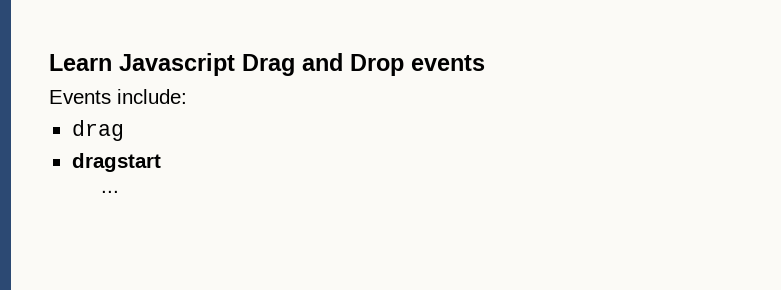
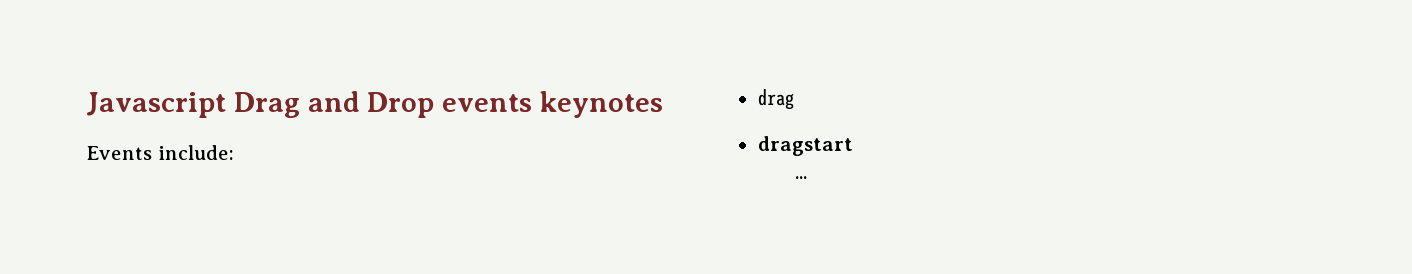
- Learn Javascript Drag and Drop events
+ Javascript Drag and Drop events keynotes

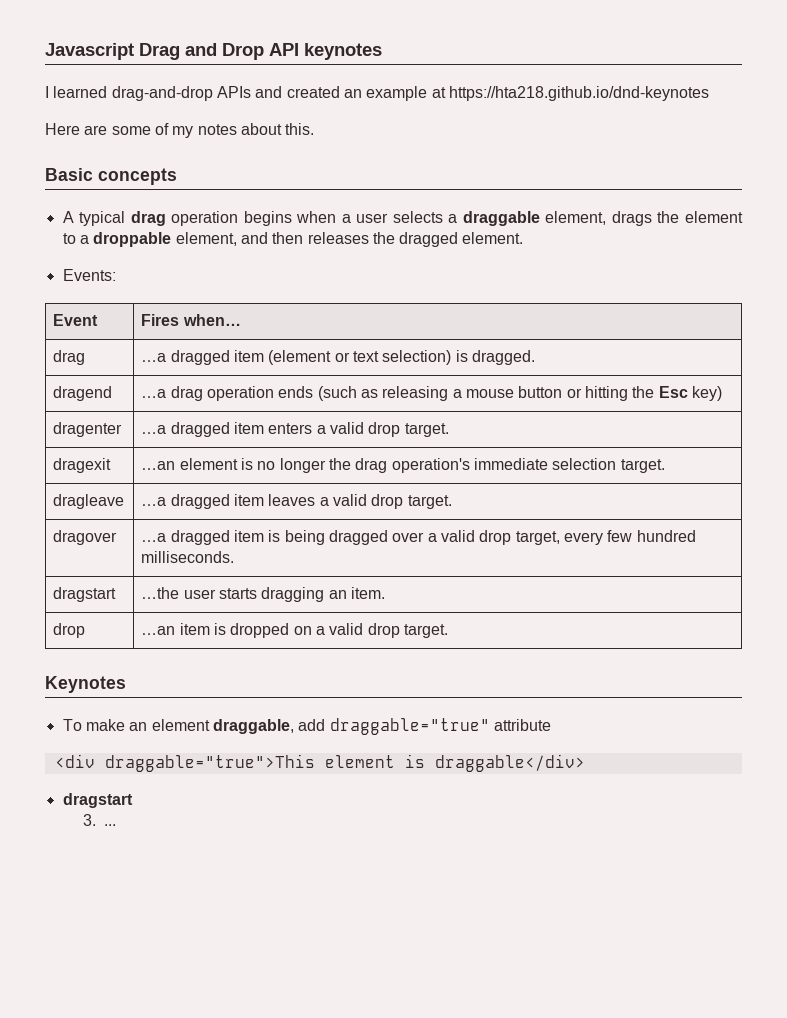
- Javascript Drag and Drop events keynotes
+ Javascript Drag and Drop API keynotes
- Events include:
- drag
+ I learned drag-and-drop APIs and created an example at https://hta218.github.io/dnd-keynotes
+ Here are some of my notes about this.
+ Basic concepts
+ A typical drag operation begins when a user selects a draggable element, drags the element to a droppable element, and then releases the dragged element.
+ Events:
+ Event | Fires when…
+ drag | …a dragged item (element or text selection) is dragged.
+ dragend | …a drag operation ends (such as releasing a mouse button or hitting the Esc key)
+ dragenter | …a dragged item enters a valid drop target.
+ dragexit | …an element is no longer the drag operation's immediate selection target.
+ dragleave | …a dragged item leaves a valid drop target.
+ dragover | …a dragged item is being dragged over a valid drop target, every few hundred milliseconds.
+ dragstart | …the user starts dragging an item.
+ drop | …an item is dropped on a valid drop target.
+ Keynotes
+ To make an element draggable, add draggable="true" attribute
+ <div draggable="true">This element is draggable</div>
- ...
+ 3. ...

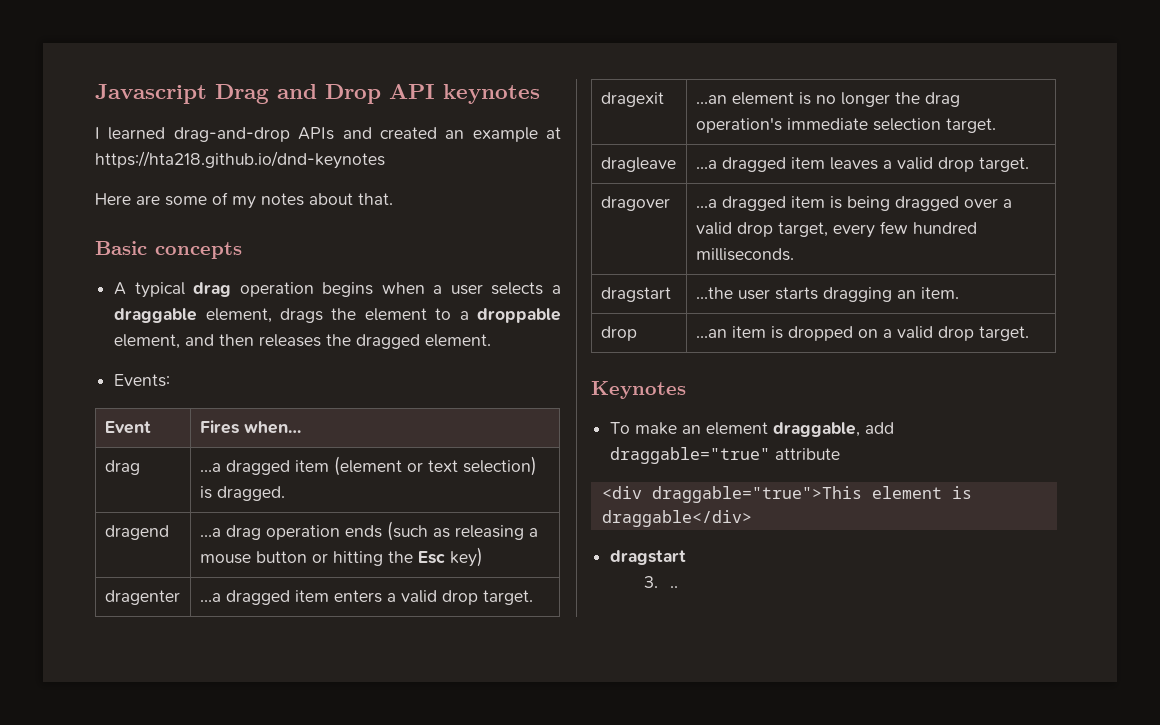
- Here are some of my notes about this.
+ Here are some of my notes about that.
- 3. ...
+ 3. ..

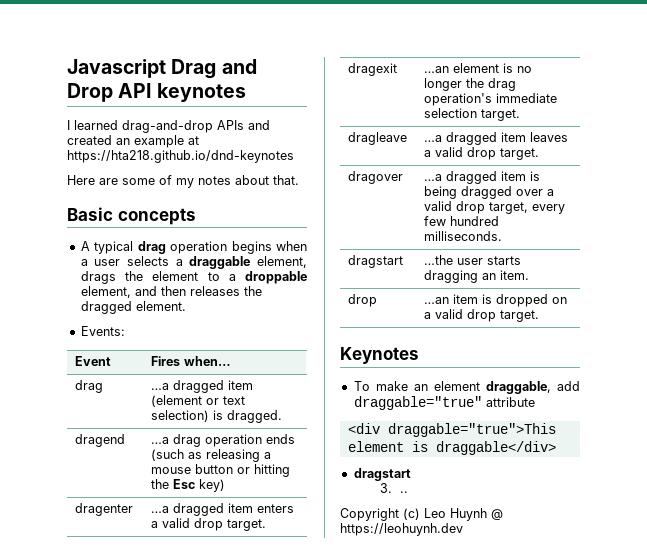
+ Copyright (c) Leo Huynh @ https://leohuynh.dev

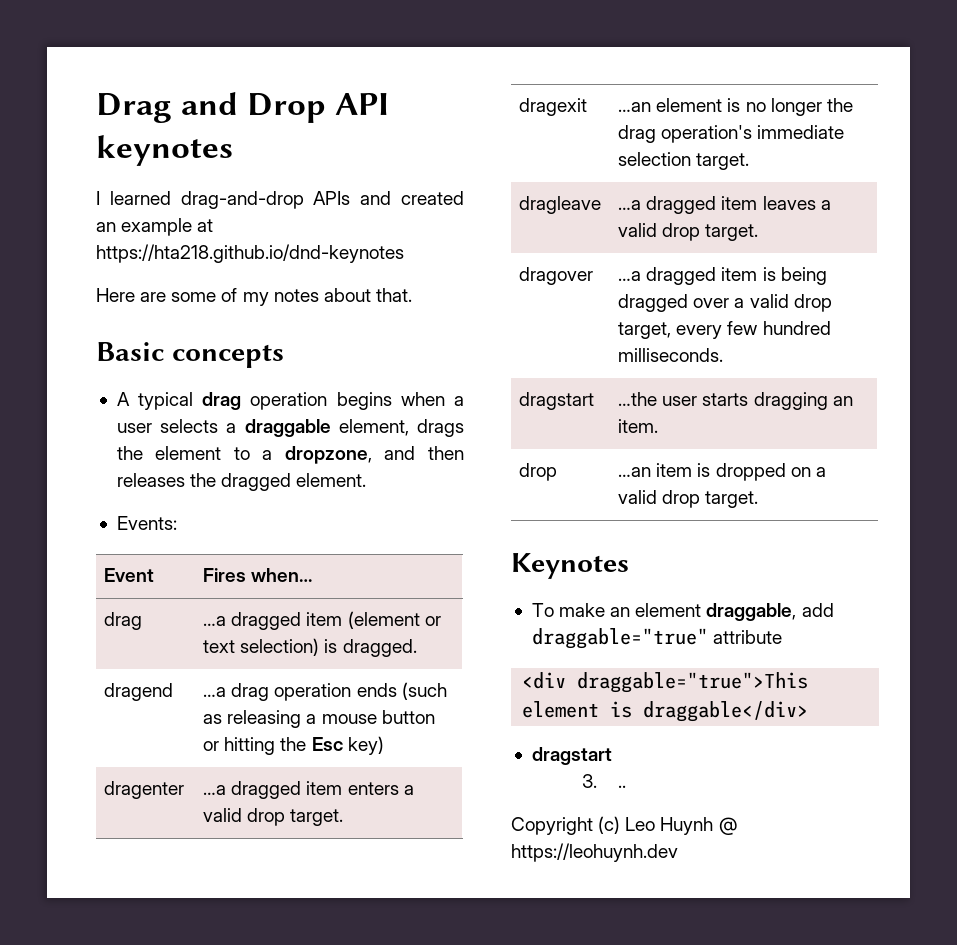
- Javascript Drag and Drop API keynotes
+ Drag and Drop API keynotes
- A typical drag operation begins when a user selects a draggable element, drags the element to a droppable element, and then releases the dragged element.
+ A typical drag operation begins when a user selects a draggable element, drags the element to a dropzone, and then releases the dragged element.

